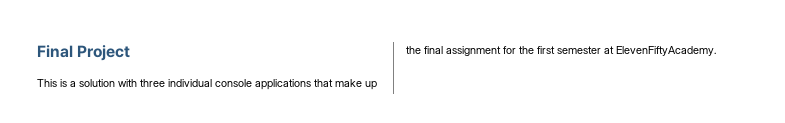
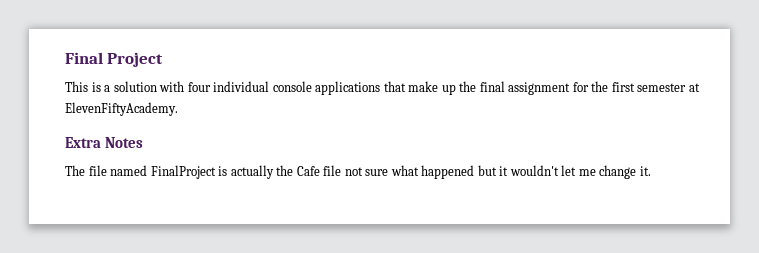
- This is a solution with three individual console applications that make up the final assignment for the first semester at ElevenFiftyAcademy.
+ This is a solution with four individual console applications that make up the final assignment for the first semester at ElevenFiftyAcademy.
+ Extra Notes
+ The file named FinalProject is actually the Cafe file not sure what happened but it wouldn't let me change it.

